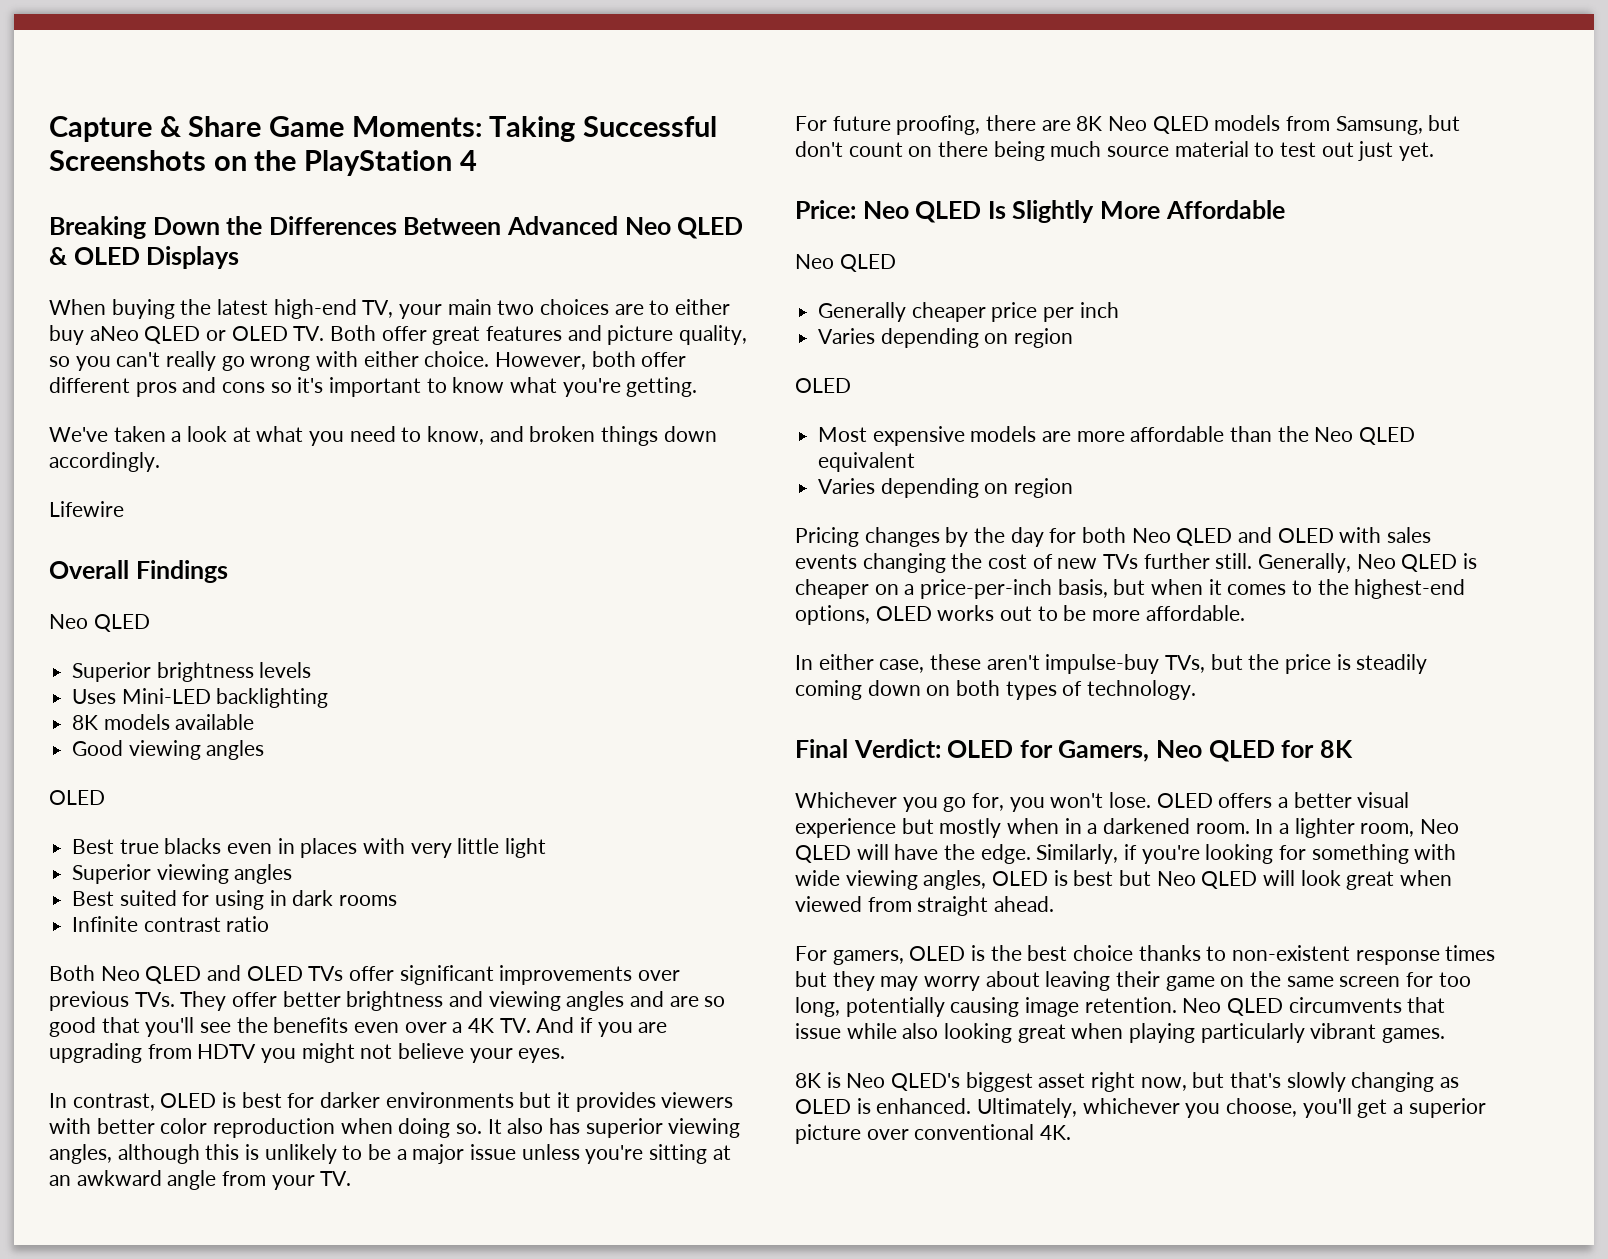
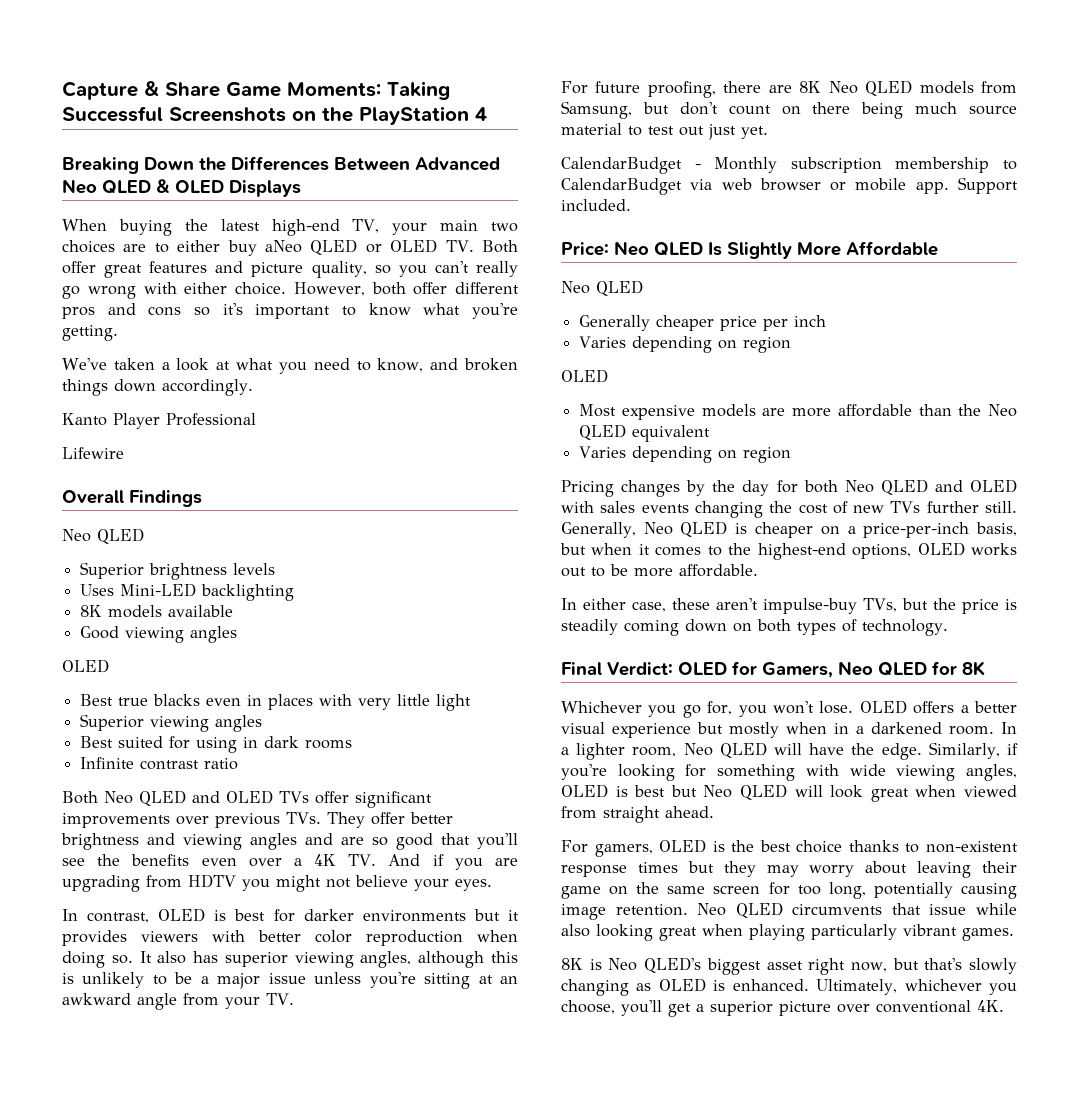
+ Kanto Player Professional
+ CalendarBudget - Monthly subscription membership to CalendarBudget via web browser or mobile app. Support included.

